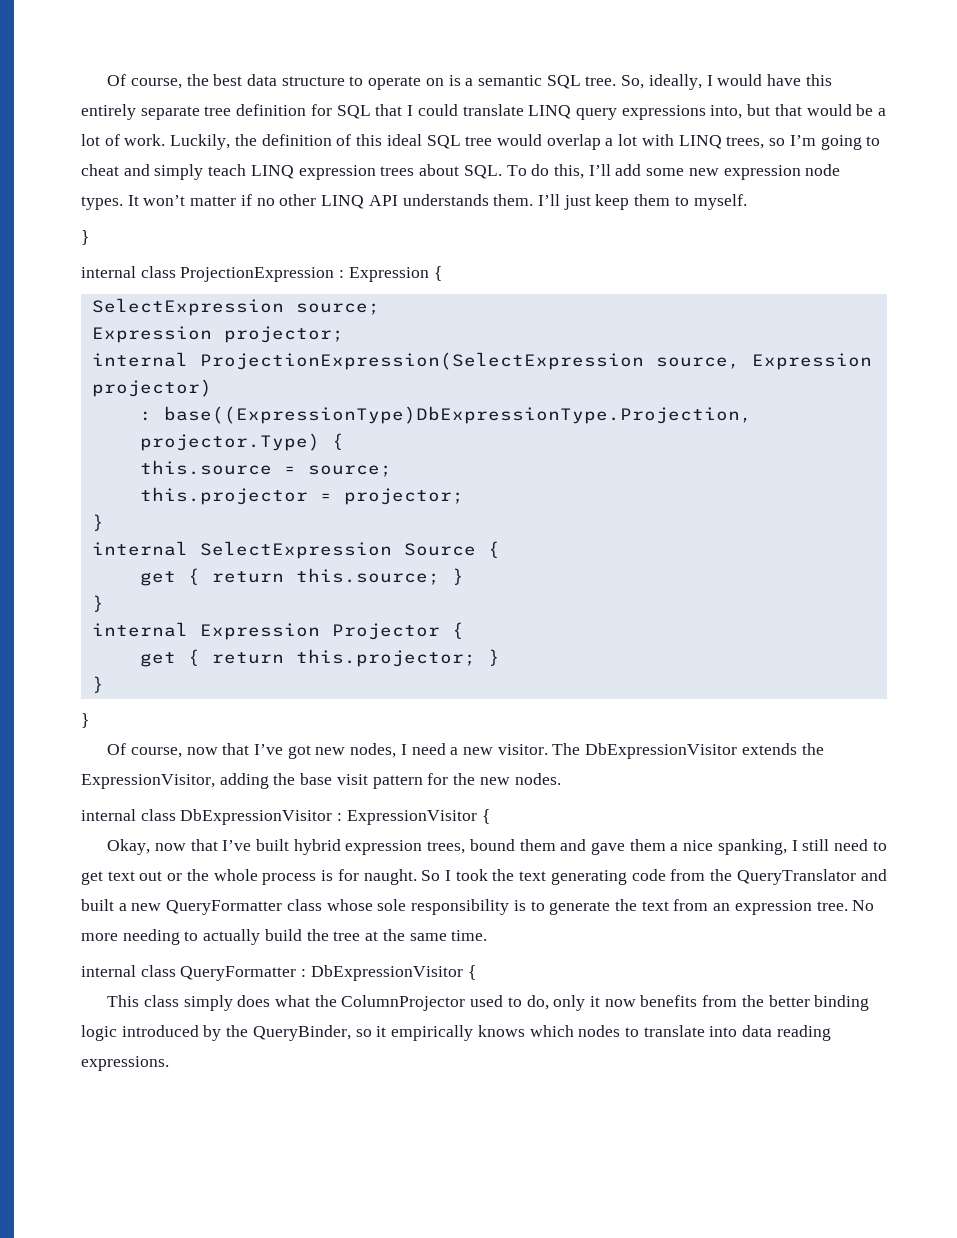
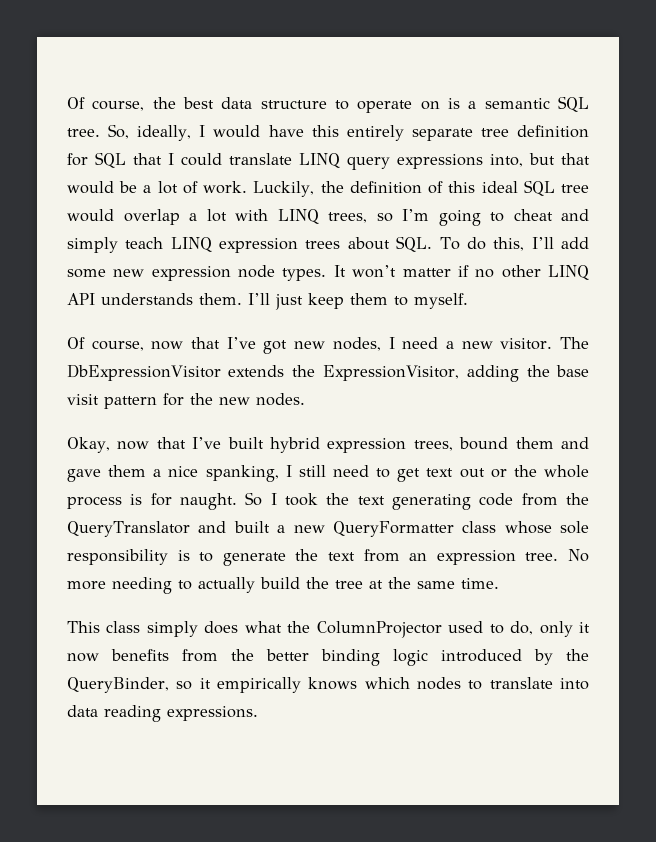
  I’ll just keep them to myself.
- }
- internal class ProjectionExpression : Expression {
- SelectExpression source;
- Expression projector;
- internal ProjectionExpression(SelectExpression source, Expression projector)
- : base((ExpressionType)DbExpressionType.Projection, projector.Type) {
- this.source = source;
- this.projector = projector;
- }
- internal SelectExpression Source {
- get { return this.source; }
- }
- internal Expression Projector {
- get { return this.projector; }
- }
- }
- internal class DbExpressionVisitor : ExpressionVisitor {
- internal class QueryFormatter : DbExpressionVisitor {

